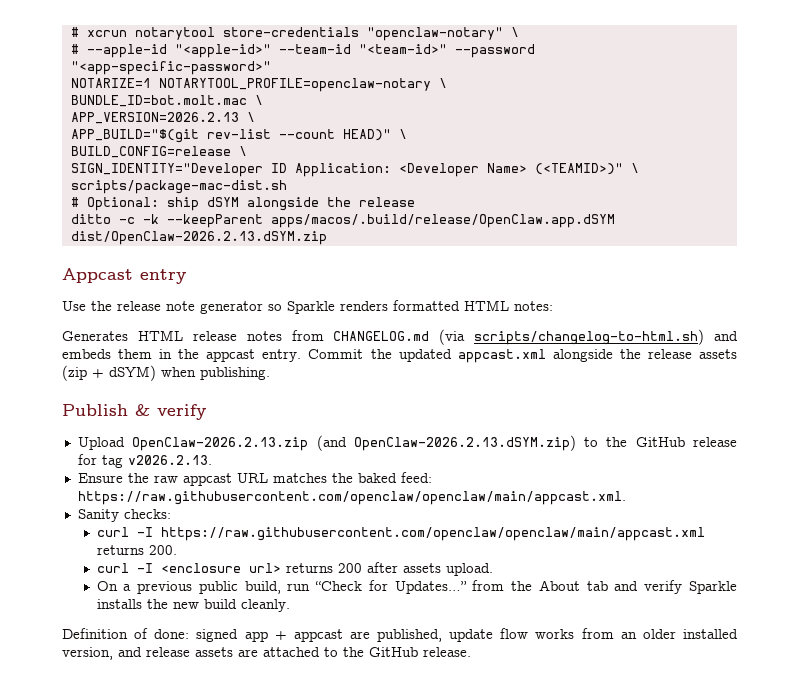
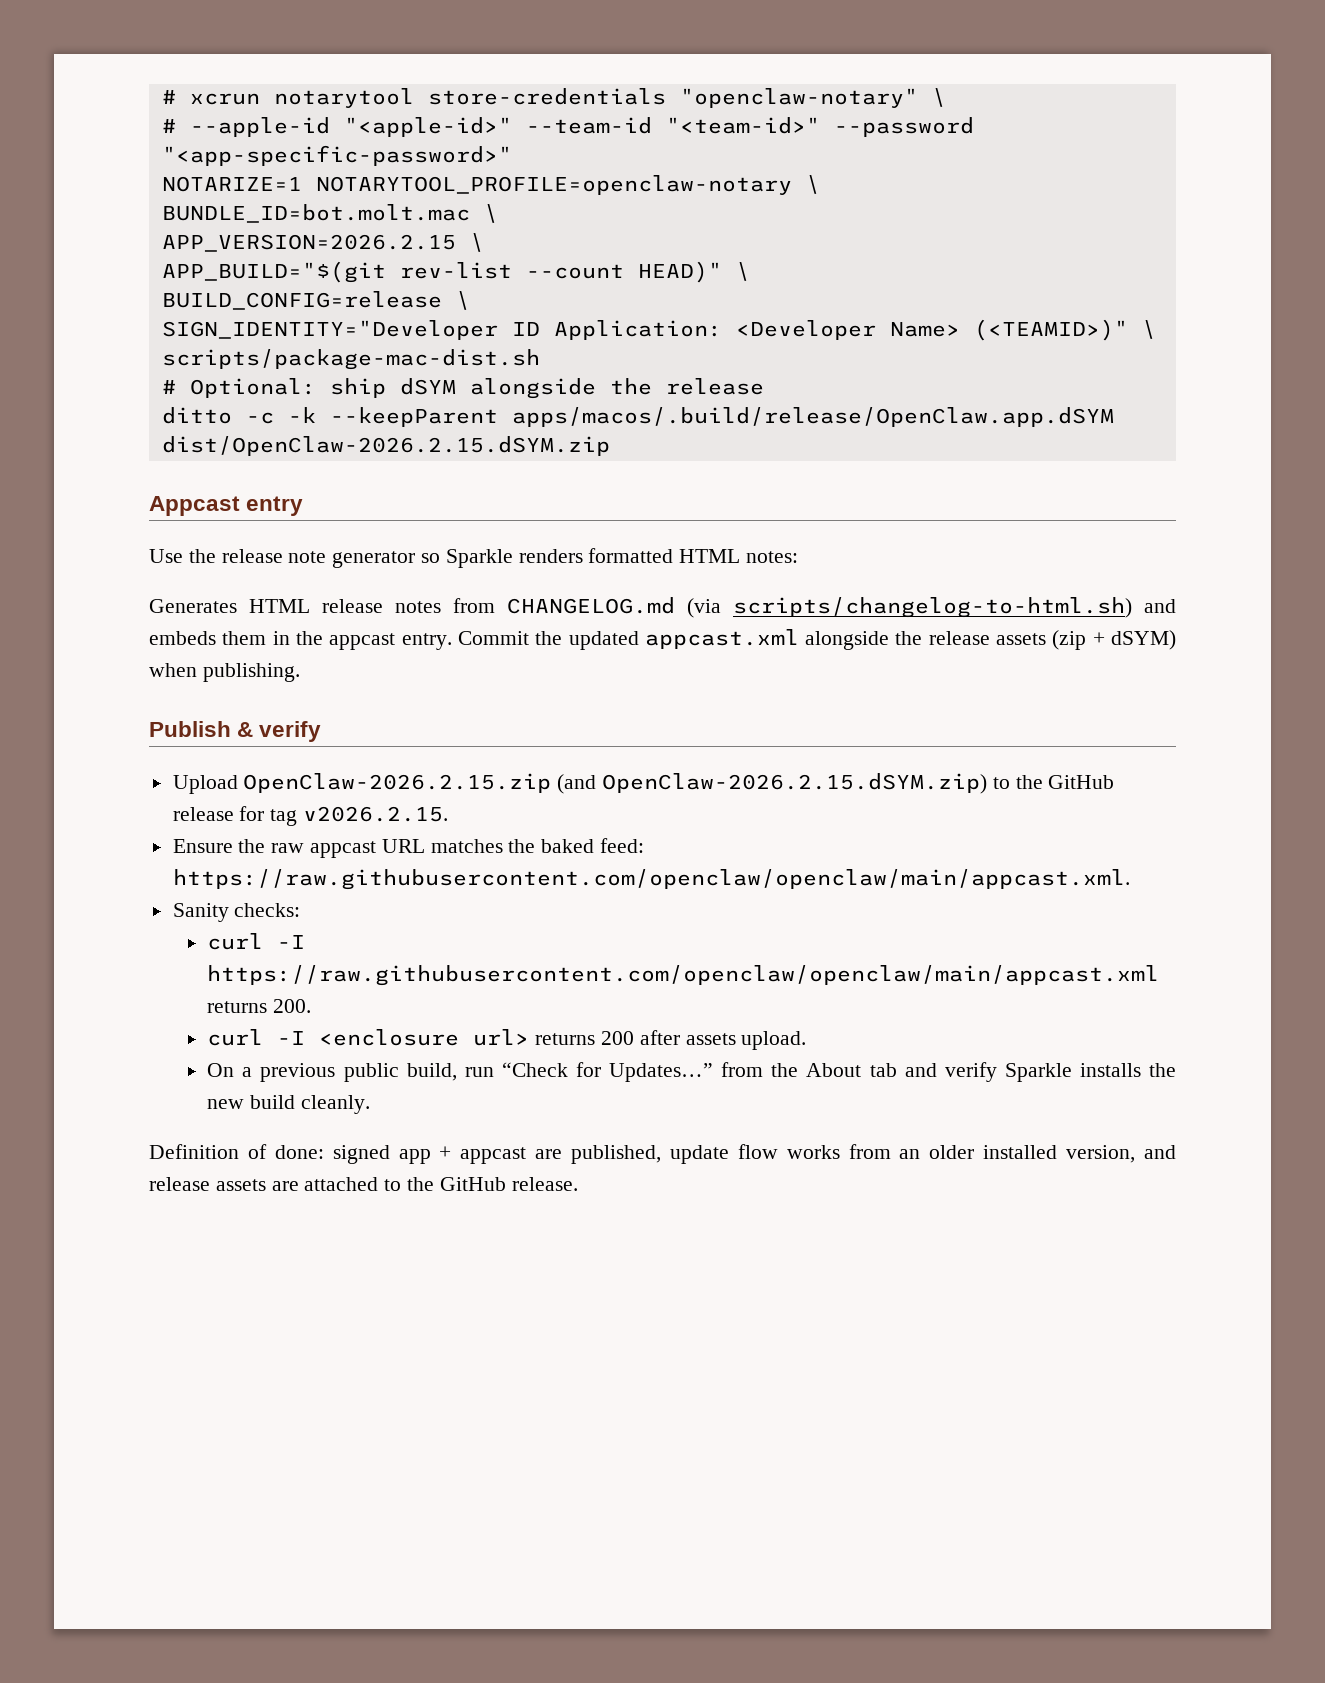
- APP_VERSION=2026.2.13 \
+ APP_VERSION=2026.2.15 \
- ditto -c -k --keepParent apps/macos/.build/release/OpenClaw.app.dSYM dist/OpenClaw-2026.2.13.dSYM.zip
+ ditto -c -k --keepParent apps/macos/.build/release/OpenClaw.app.dSYM dist/OpenClaw-2026.2.15.dSYM.zip
- Upload OpenClaw-2026.2.13.zip (and OpenClaw-2026.2.13.dSYM.zip) to the GitHub release for tag v2026.2.13.
+ Upload OpenClaw-2026.2.15.zip (and OpenClaw-2026.2.15.dSYM.zip) to the GitHub release for tag v2026.2.15.

